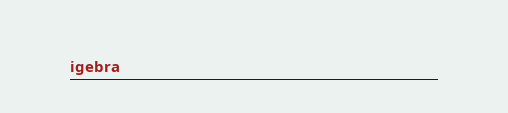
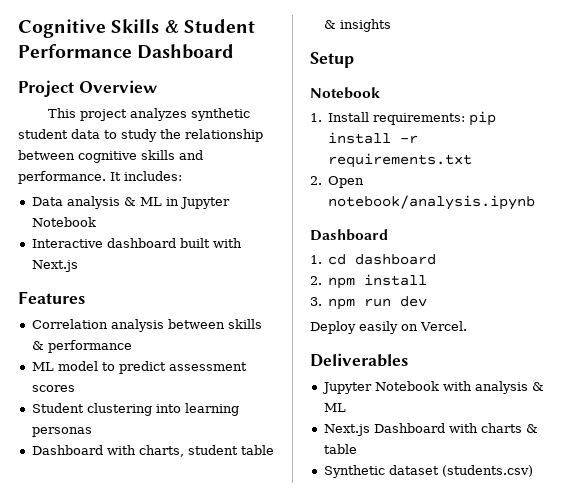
- igebra
+ Cognitive Skills & Student Performance Dashboard
+ Project Overview
+ This project analyzes synthetic student data to study the relationship between cognitive skills and performance. It includes:
+ Data analysis & ML in Jupyter Notebook
+ Interactive dashboard built with Next.js
+ Features
+ Correlation analysis between skills & performance
+ ML model to predict assessment scores
+ Student clustering into learning personas
+ Dashboard with charts, student table & insights
+ Setup
+ Notebook
+ 1. Install requirements: pip install -r requirements.txt
+ 2. Open notebook/analysis.ipynb
+ Dashboard
+ 1. cd dashboard
+ 2. npm install
+ 3. npm run dev
+ Deploy easily on Vercel.
+ Deliverables
+ Jupyter Notebook with analysis & ML
+ Next.js Dashboard with charts & table
+ Synthetic dataset (students.csv)

